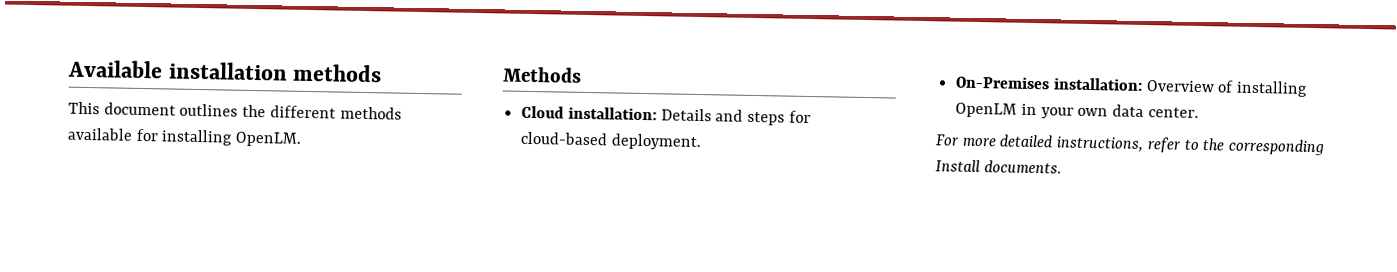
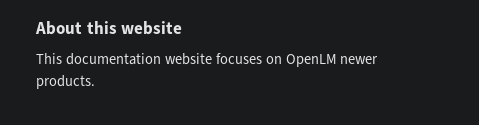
- Available installation methods
- This document outlines the different methods available for installing OpenLM.
- Methods
- Cloud installation: Details and steps for cloud-based deployment.
- On-Premises installation: Overview of installing OpenLM in your own data center.
- For more detailed instructions, refer to the corresponding Install documents.
+ About this website
+ This documentation website focuses on OpenLM newer products.

